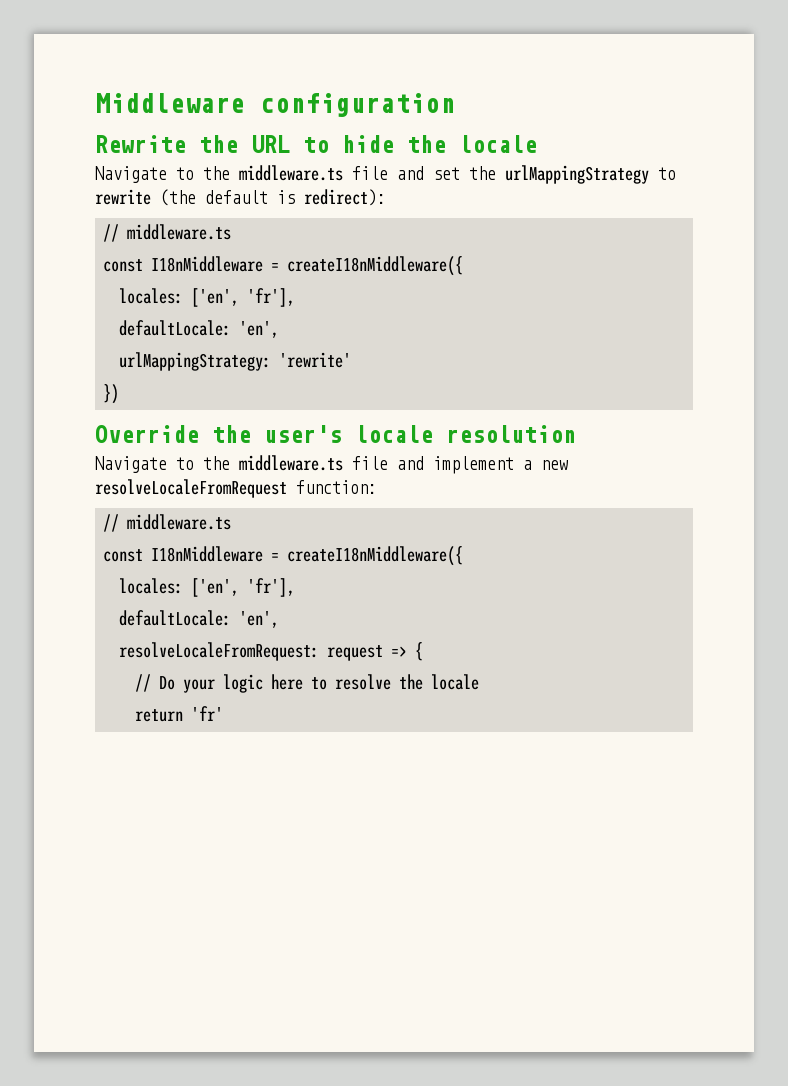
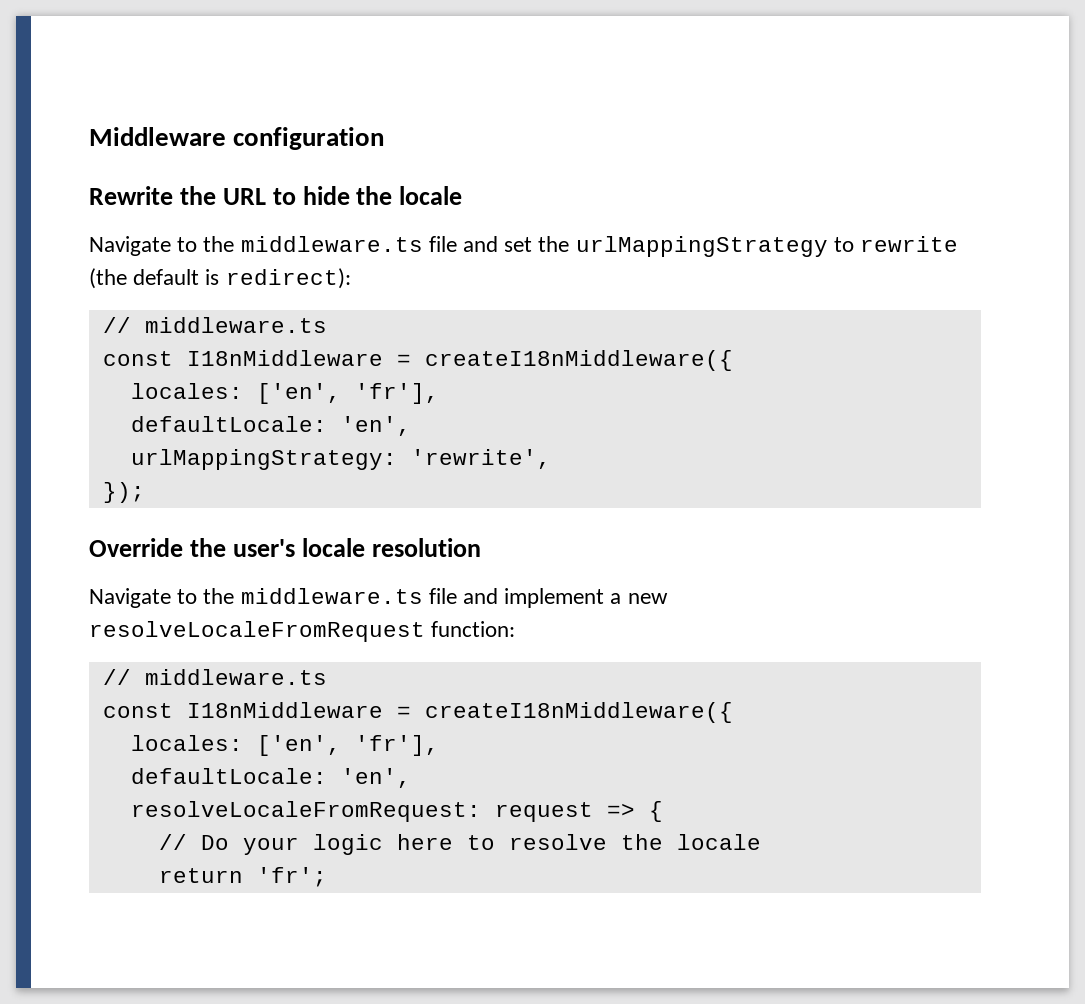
- urlMappingStrategy: 'rewrite'
- })
+ urlMappingStrategy: 'rewrite',
+ });
- return 'fr'
+ return 'fr';

